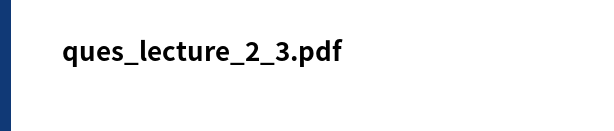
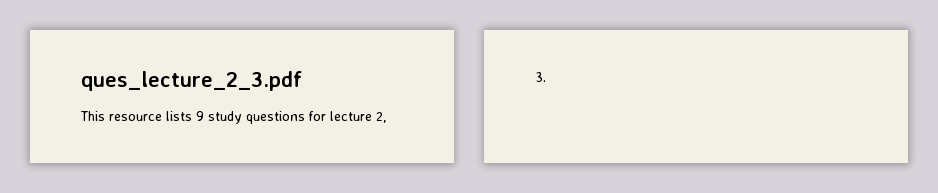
+ This resource lists 9 study questions for lecture 2, 3.

